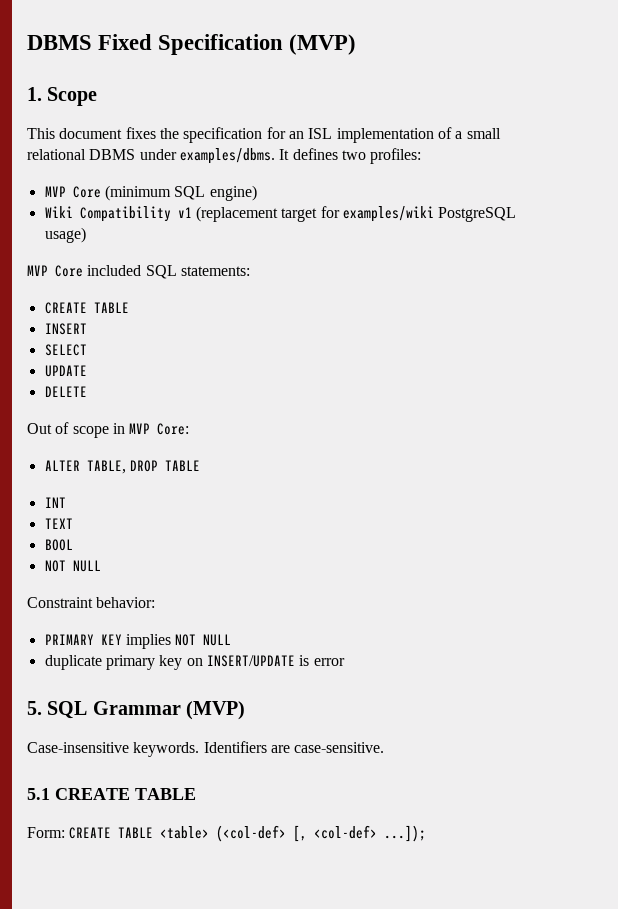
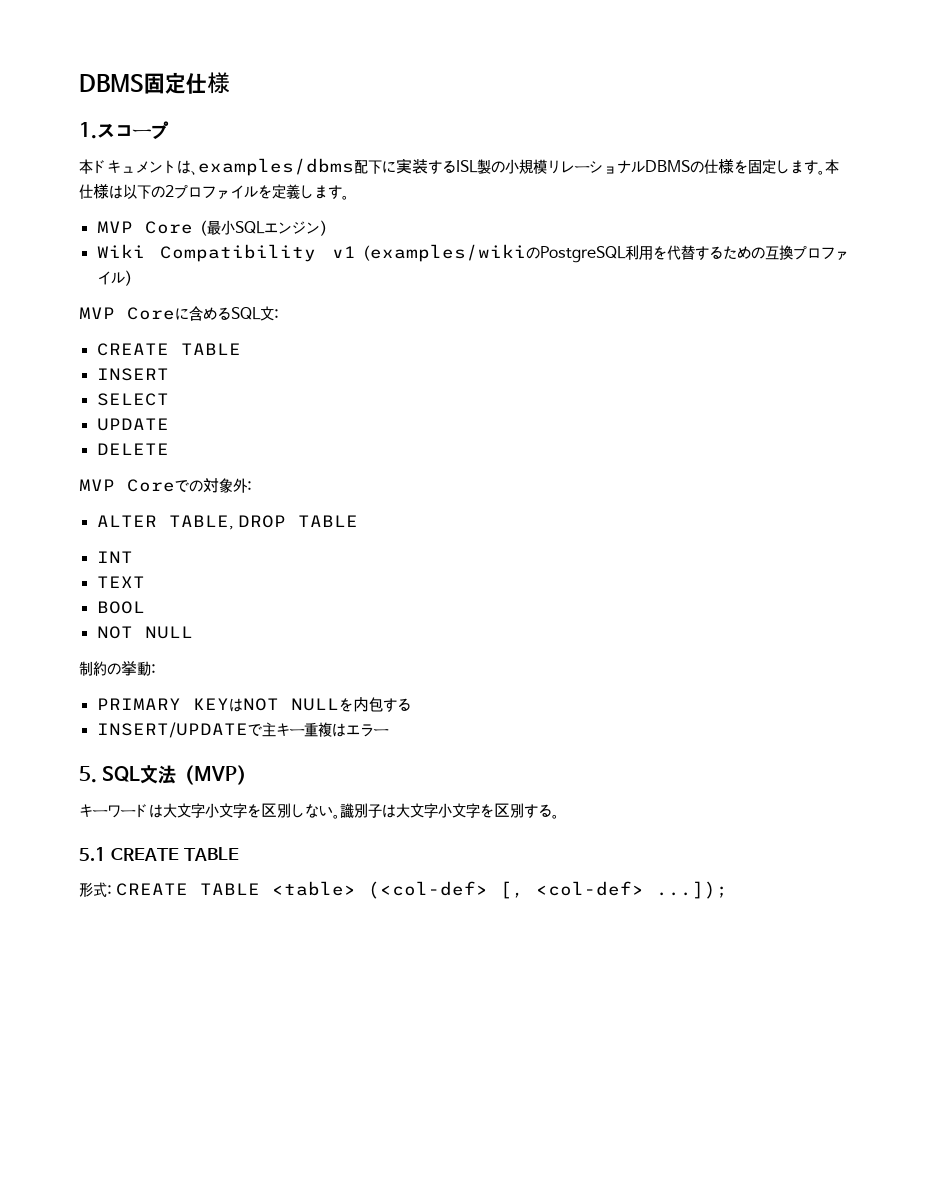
- DBMS Fixed Specification (MVP)
- 1. Scope
- This document fixes the specification for an ISL implementation of a small relational DBMS under examples/dbms. It defines two profiles:
- MVP Core (minimum SQL engine)
- Wiki Compatibility v1 (replacement target for examples/wiki PostgreSQL usage)
- MVP Core included SQL statements:
+ DBMS固定仕様
+ 1.スコープ
+ 本ドキュメントは、examples/dbms配下に実装するISL製の小規模リレーショナルDBMSの仕様を固定します。本仕様は以下の2プロファイルを定義します。
+ MVP Core（最小SQLエンジン）
+ Wiki Compatibility v1（examples/wikiのPostgreSQL利用を代替するための互換プロファイル）
+ MVP Coreに含めるSQL文:
- Out of scope in MVP Core:
+ MVP Coreでの対象外:
- Constraint behavior:
+ 制約の挙動:
- PRIMARY KEY implies NOT NULL
- duplicate primary key on INSERT/UPDATE is error
- 5. SQL Grammar (MVP)
- Case-insensitive keywords. Identifiers are case-sensitive.
+ PRIMARY KEYはNOT NULLを内包する
+ INSERT/UPDATEで主キー重複はエラー
+ 5. SQL文法（MVP）
+ キーワードは大文字小文字を区別しない。識別子は大文字小文字を区別する。
- Form: CREATE TABLE <table> (<col-def> [, <col-def> ...]);
+ 形式: CREATE TABLE <table> (<col-def> [, <col-def> ...]);

